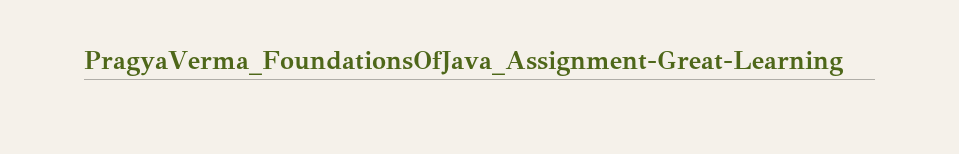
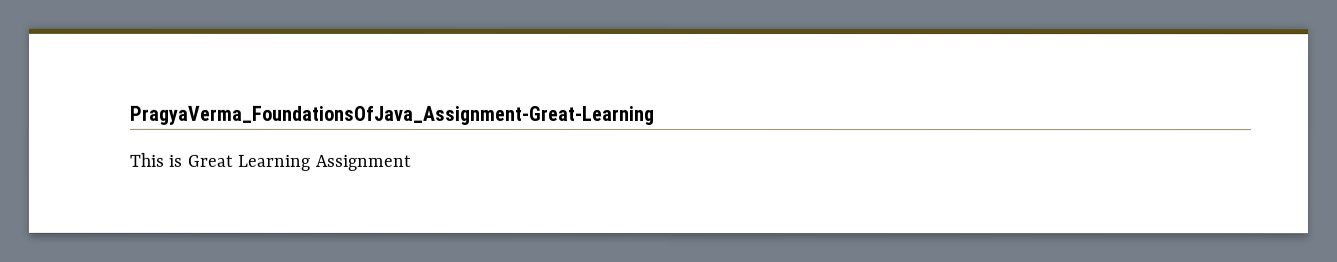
+ This is Great Learning Assignment

